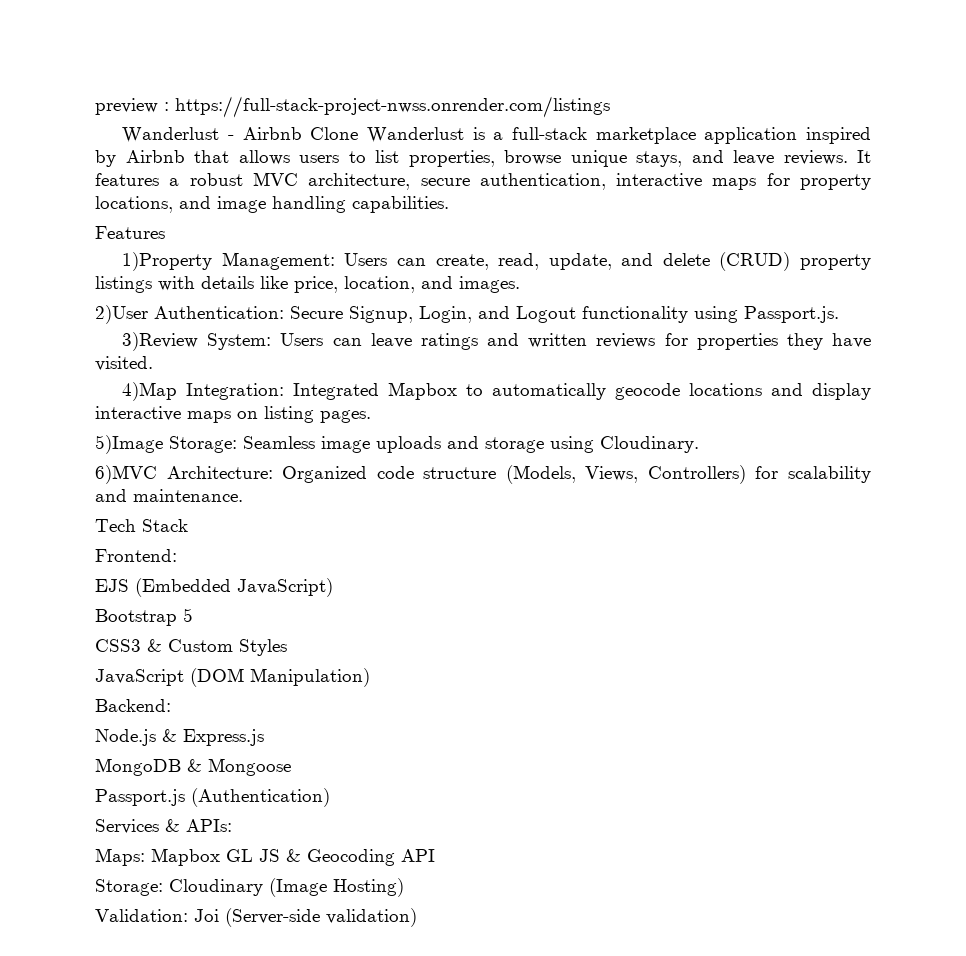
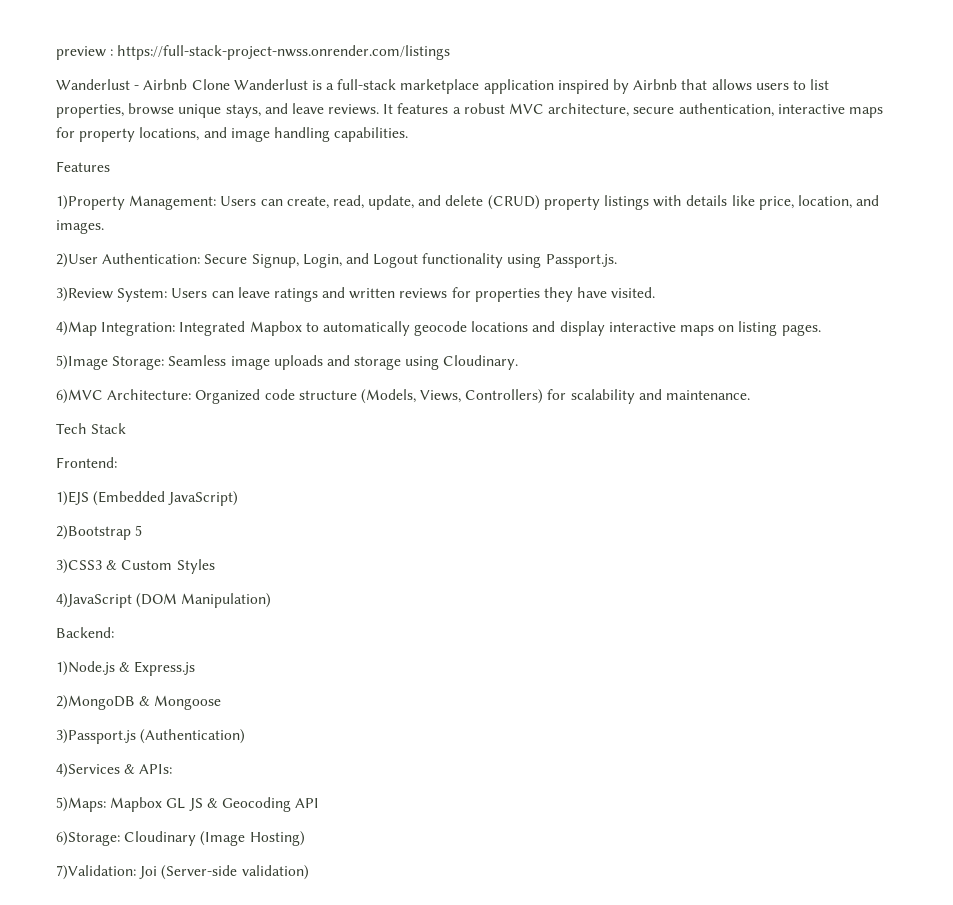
- EJS (Embedded JavaScript)
+ 1)EJS (Embedded JavaScript)
- Bootstrap 5
+ 2)Bootstrap 5
- CSS3 & Custom Styles
+ 3)CSS3 & Custom Styles
- JavaScript (DOM Manipulation)
+ 4)JavaScript (DOM Manipulation)
- Node.js & Express.js
+ 1)Node.js & Express.js
- MongoDB & Mongoose
+ 2)MongoDB & Mongoose
- Passport.js (Authentication)
+ 3)Passport.js (Authentication)
- Services & APIs:
+ 4)Services & APIs:
- Maps: Mapbox GL JS & Geocoding API
+ 5)Maps: Mapbox GL JS & Geocoding API
- Storage: Cloudinary (Image Hosting)
+ 6)Storage: Cloudinary (Image Hosting)
- Validation: Joi (Server-side validation)
+ 7)Validation: Joi (Server-side validation)

